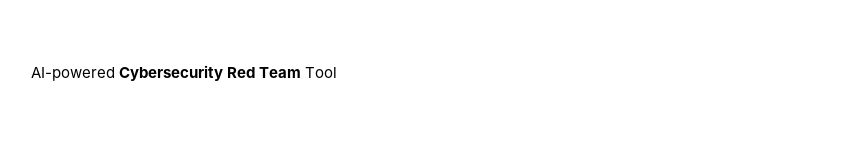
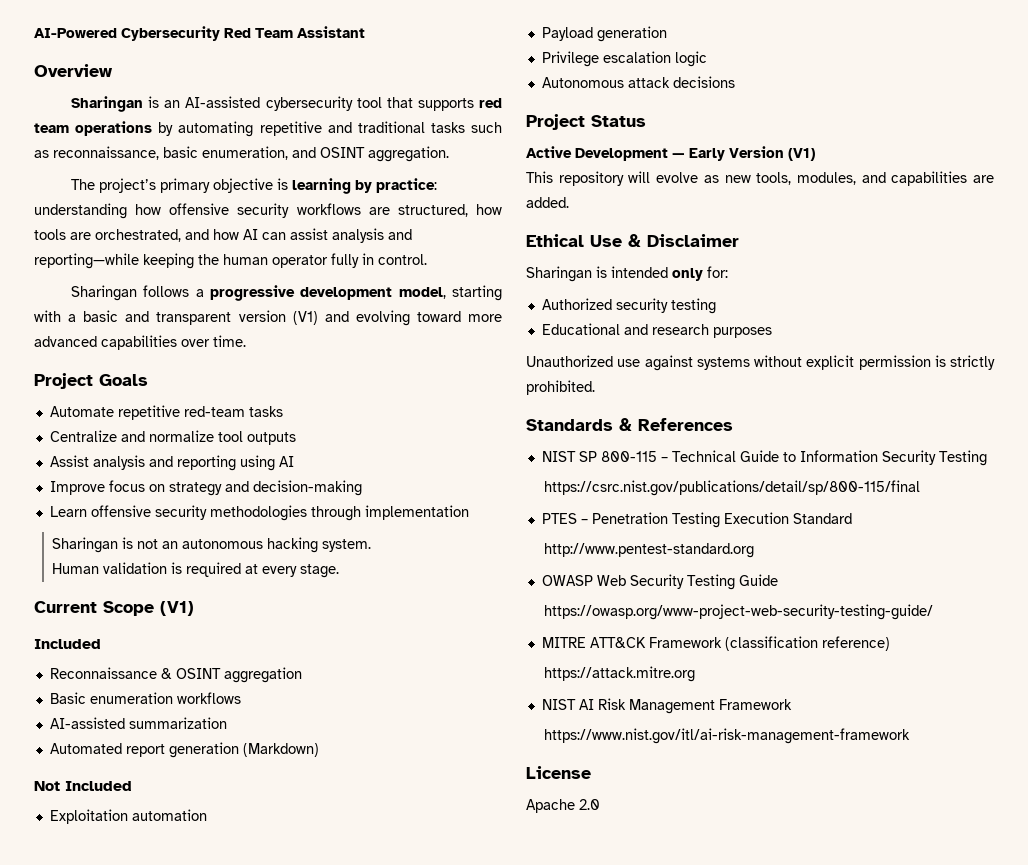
- AI-powered Cybersecurity Red Team Tool
+ AI-Powered Cybersecurity Red Team Assistant
+ Overview
+ Sharingan is an AI-assisted cybersecurity tool that supports red team operations by automating repetitive and traditional tasks such as reconnaissance, basic enumeration, and OSINT aggregation.
+ The project’s primary objective is learning by practice: understanding how offensive security workflows are structured, how tools are orchestrated, and how AI can assist analysis and reporting—while keeping the human operator fully in control.
+ Sharingan follows a progressive development model, starting with a basic and transparent version (V1) and evolving toward more advanced capabilities over time.
+ Project Goals
+ Automate repetitive red-team tasks
+ Centralize and normalize tool outputs
+ Assist analysis and reporting using AI
+ Improve focus on strategy and decision-making
+ Learn offensive security methodologies through implementation
+ Sharingan is not an autonomous hacking system.
+ Human validation is required at every stage.
+ Current Scope (V1)
+ Included
+ Reconnaissance & OSINT aggregation
+ Basic enumeration workflows
+ AI-assisted summarization
+ Automated report generation (Markdown)
+ Not Included
+ Exploitation automation
+ Payload generation
+ Privilege escalation logic
+ Autonomous attack decisions
+ Project Status
+ Active Development — Early Version (V1)
+ This repository will evolve as new tools, modules, and capabilities are added.
+ Ethical Use & Disclaimer
+ Sharingan is intended only for:
+ Authorized security testing
+ Educational and research purposes
+ Unauthorized use against systems without explicit permission is strictly prohibited.
+ Standards & References
+ NIST SP 800-115 – Technical Guide to Information Security Testing
+ https://csrc.nist.gov/publications/detail/sp/800-115/final
+ PTES – Penetration Testing Execution Standard
+ http://www.pentest-standard.org
+ OWASP Web Security Testing Guide
+ https://owasp.org/www-project-web-security-testing-guide/
+ MITRE ATT&CK Framework (classification reference)
+ https://attack.mitre.org
+ NIST AI Risk Management Framework
+ https://www.nist.gov/itl/ai-risk-management-framework
+ License
+ Apache 2.0

